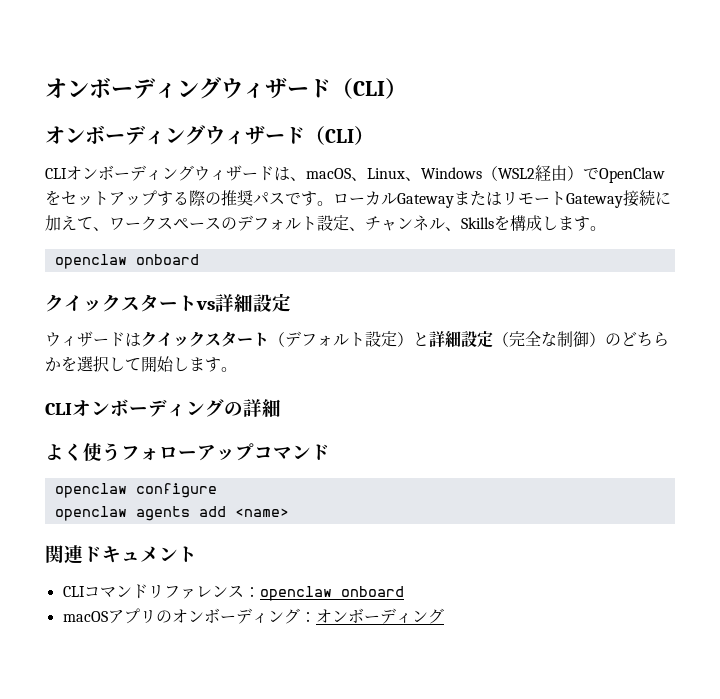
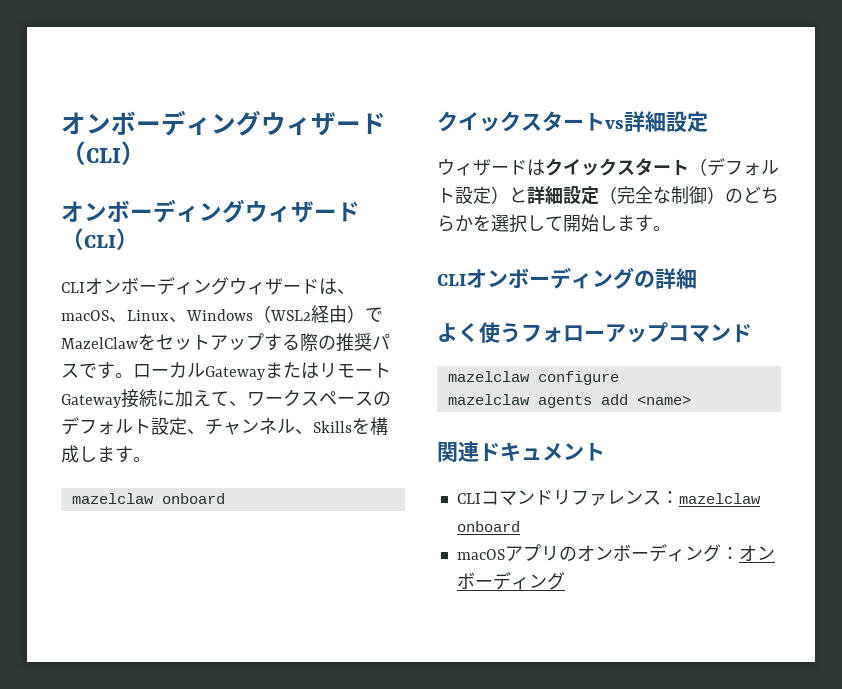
- CLIオンボーディングウィザードは、macOS、Linux、Windows（WSL2経由）でOpenClawをセットアップする際の推奨パスです。
+ CLIオンボーディングウィザードは、macOS、Linux、Windows（WSL2経由）でMazelClawをセットアップする際の推奨パスです。
  ローカルGatewayまたはリモートGateway接続に加えて、ワークスペースのデフォルト設定、チャンネル、Skillsを構成します。
- openclaw onboard
+ mazelclaw onboard
- openclaw configure
+ mazelclaw configure
- openclaw agents add <name>
+ mazelclaw agents add <name>
- CLIコマンドリファレンス：openclaw onboard
+ CLIコマンドリファレンス：mazelclaw onboard

